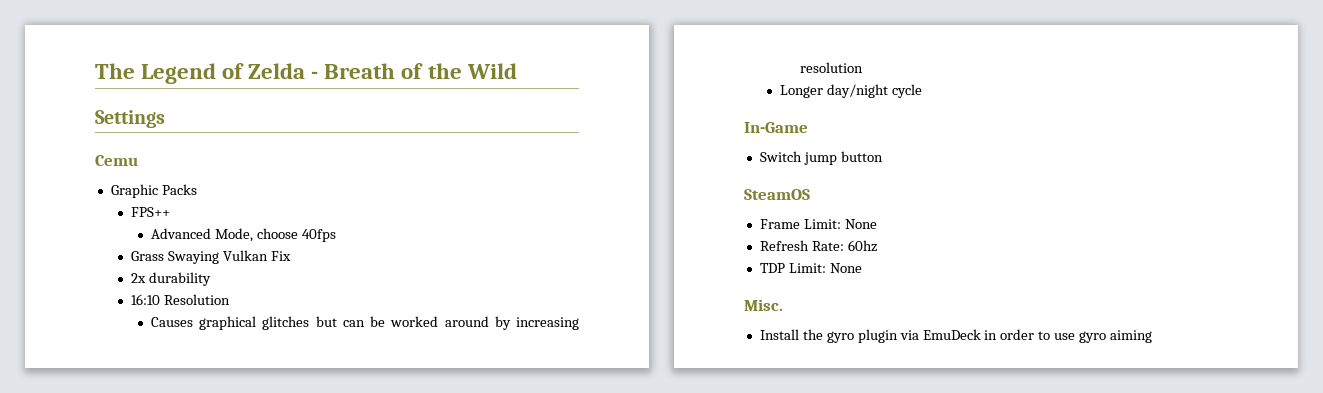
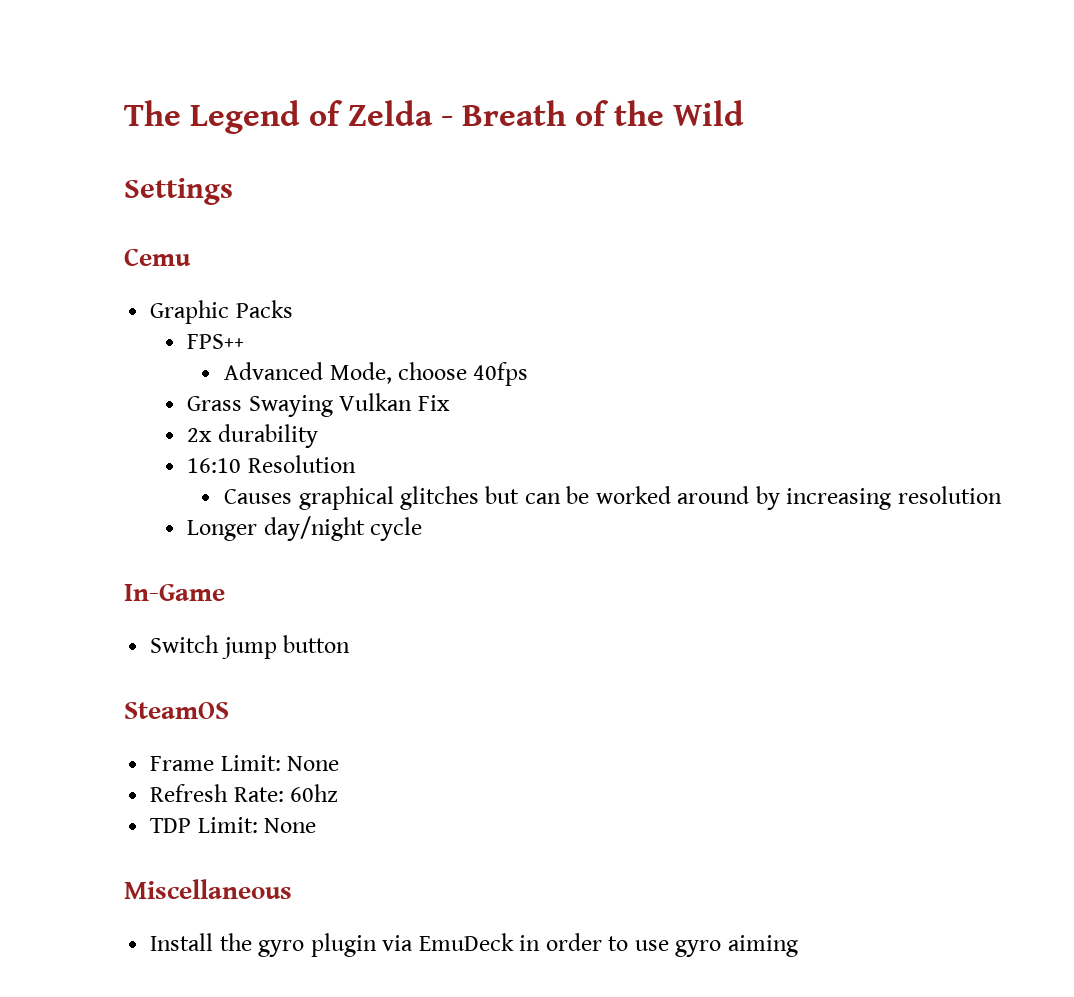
- Misc.
+ Miscellaneous

